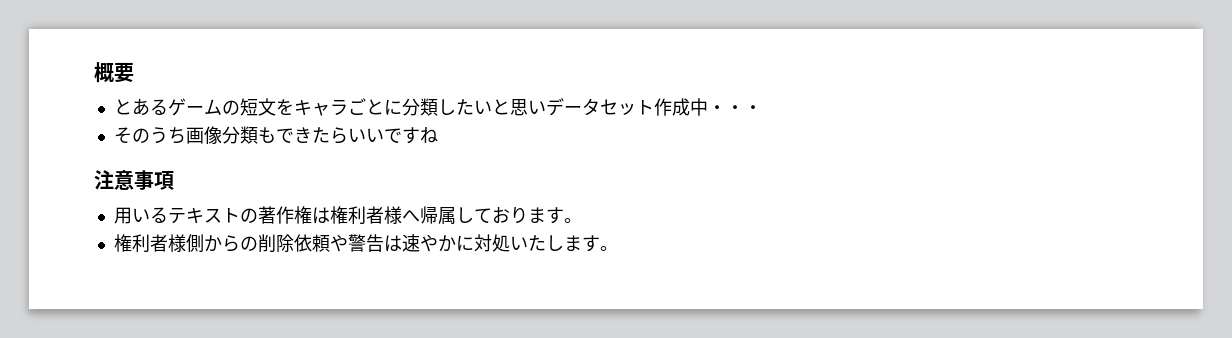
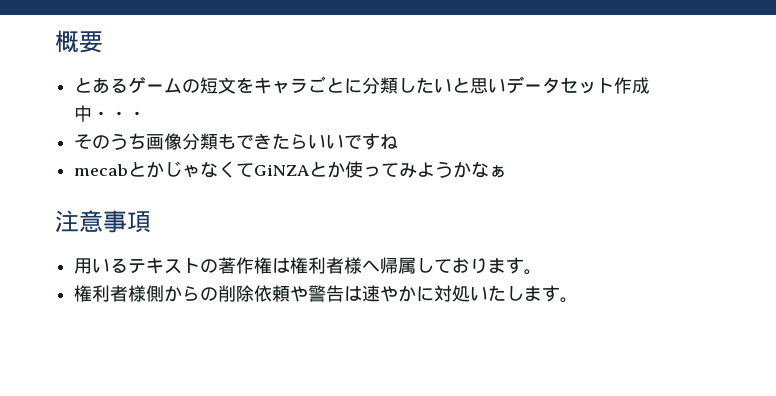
+ mecabとかじゃなくてGiNZAとか使ってみようかなぁ

